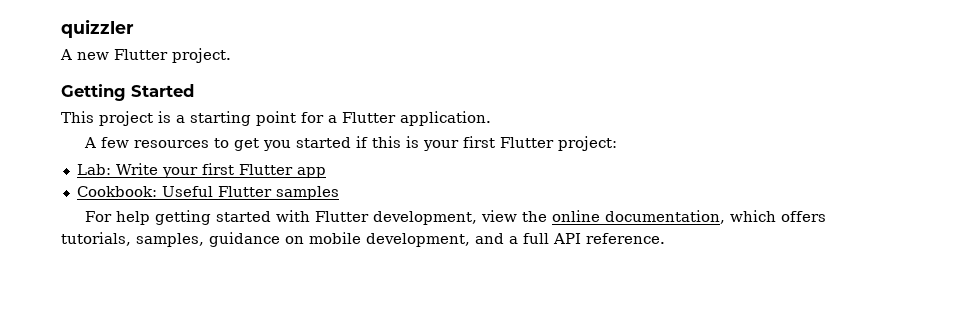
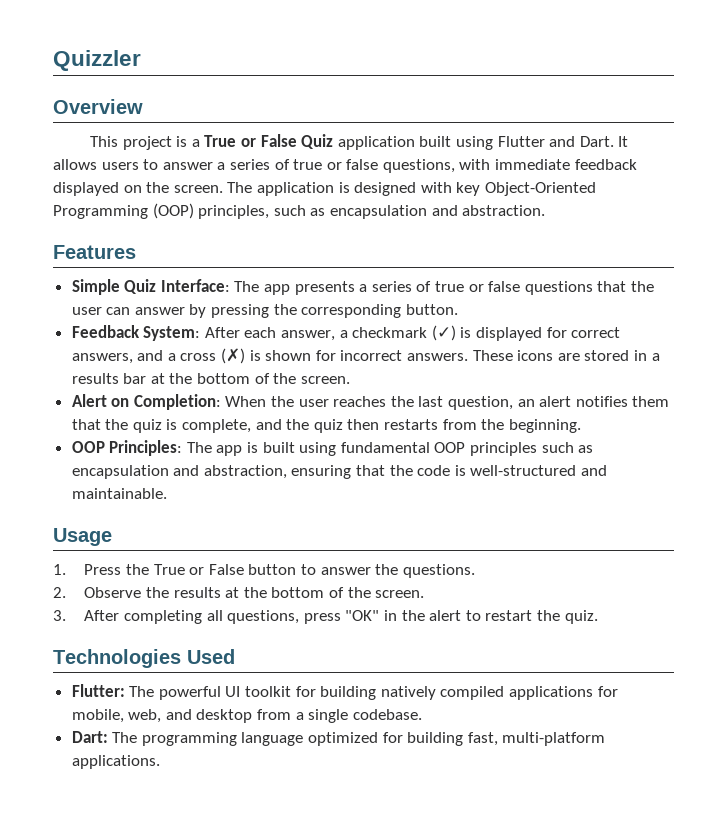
- quizzler
- A new Flutter project.
- Getting Started
- This project is a starting point for a Flutter application.
- A few resources to get you started if this is your first Flutter project:
- Lab: Write your first Flutter app
- Cookbook: Useful Flutter samples
- For help getting started with Flutter development, view the online documentation, which offers tutorials, samples, guidance on mobile development, and a full API reference.
+ Quizzler
+ Overview
+ This project is a True or False Quiz application built using Flutter and Dart. It allows users to answer a series of true or false questions, with immediate feedback displayed on the screen. The application is designed with key Object-Oriented Programming (OOP) principles, such as encapsulation and abstraction.
+ Features
+ Simple Quiz Interface: The app presents a series of true or false questions that the user can answer by pressing the corresponding button.
+ Feedback System: After each answer, a checkmark (✓) is displayed for correct answers, and a cross (✗) is shown for incorrect answers. These icons are stored in a results bar at the bottom of the screen.
+ Alert on Completion: When the user reaches the last question, an alert notifies them that the quiz is complete, and the quiz then restarts from the beginning.
+ OOP Principles: The app is built using fundamental OOP principles such as encapsulation and abstraction, ensuring that the code is well-structured and maintainable.
+ Usage
+ 1. Press the True or False button to answer the questions.
+ 2. Observe the results at the bottom of the screen.
+ 3. After completing all questions, press "OK" in the alert to restart the quiz.
+ Technologies Used
+ Flutter: The powerful UI toolkit for building natively compiled applications for mobile, web, and desktop from a single codebase.
+ Dart: The programming language optimized for building fast, multi-platform applications.

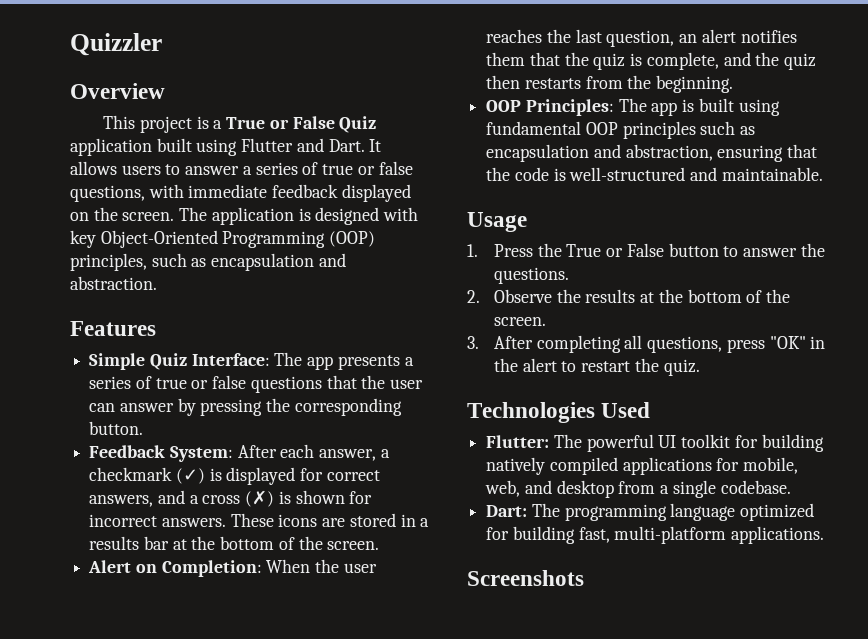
+ Screenshots

